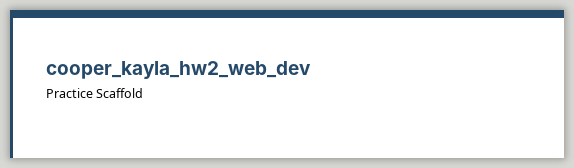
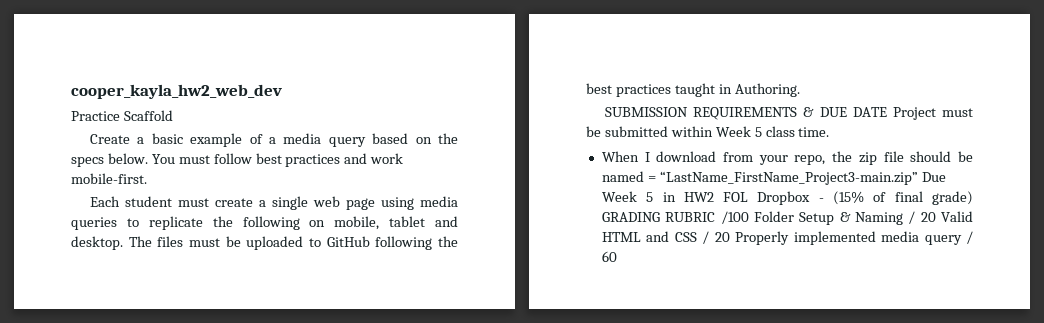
+ Create a basic example of a media query based on the specs below. You must follow best practices and work mobile-first.
+ Each student must create a single web page using media queries to replicate the following on mobile, tablet and desktop. The files must be uploaded to GitHub following the best practices taught in Authoring.
+ SUBMISSION REQUIREMENTS & DUE DATE Project must be submitted within Week 5 class time.
+ When I download from your repo, the zip file should be named = “LastName_FirstName_Project3-main.zip” Due Week 5 in HW2 FOL Dropbox - (15% of final grade) GRADING RUBRIC /100 Folder Setup & Naming / 20 Valid HTML and CSS / 20 Properly implemented media query / 60

